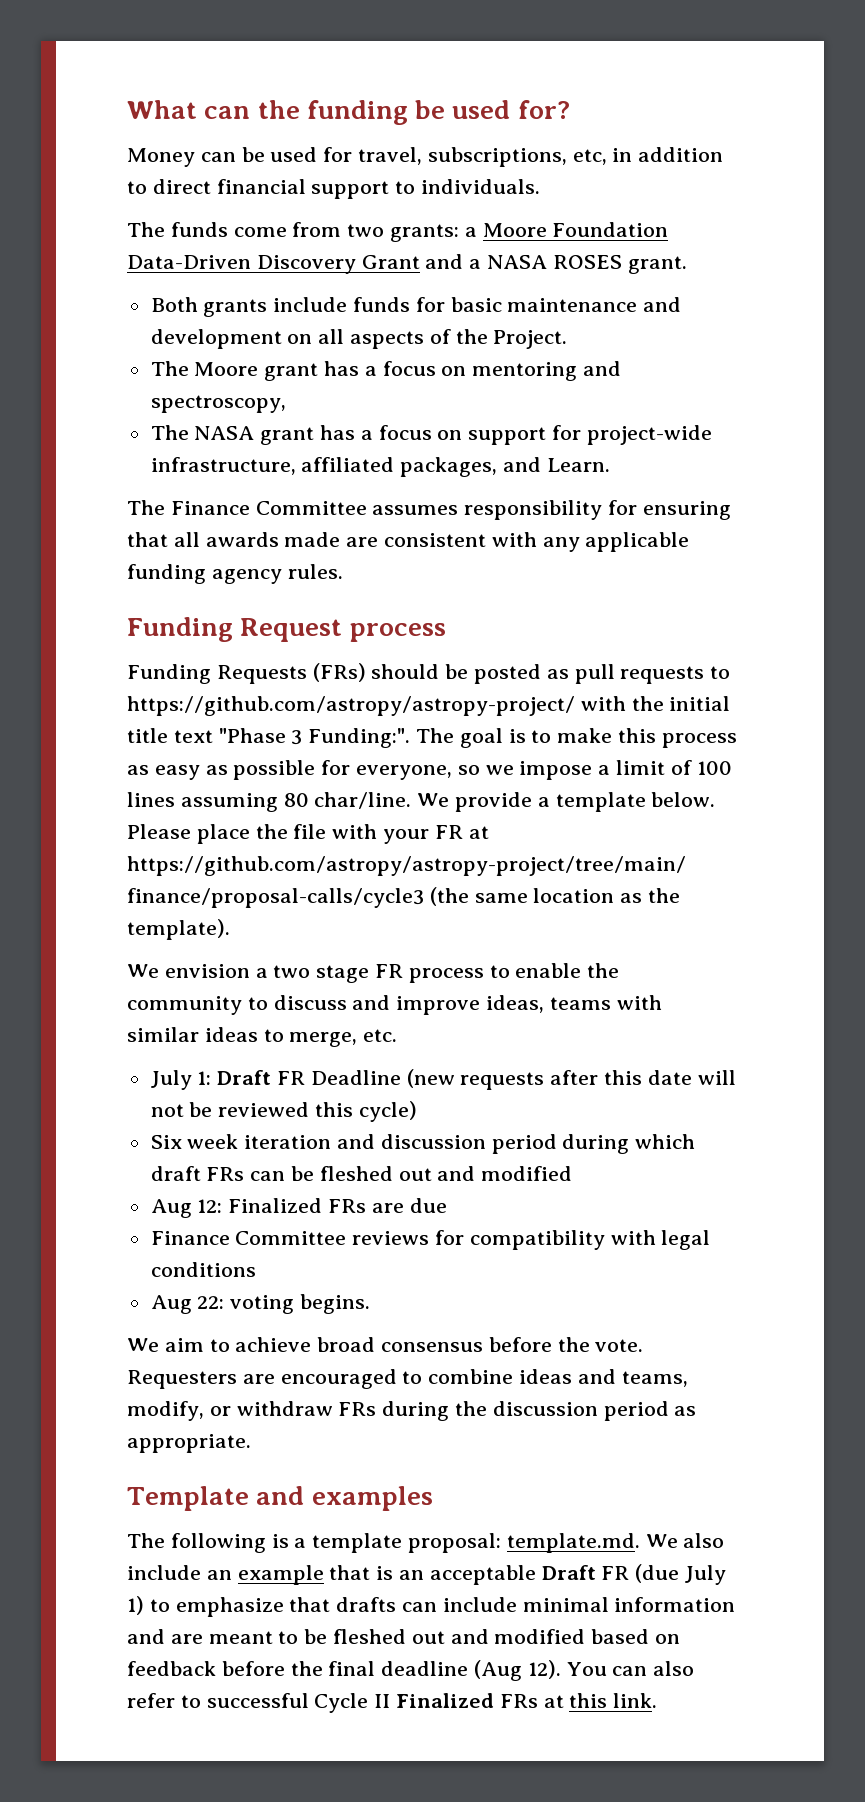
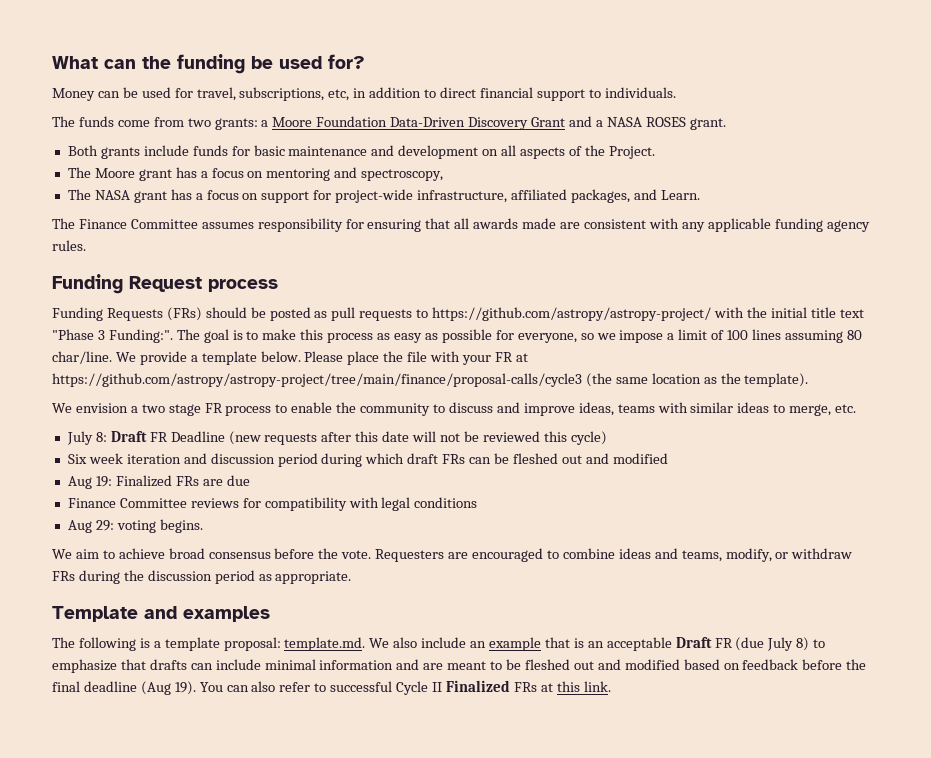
- July 1: Draft FR Deadline (new requests after this date will not be reviewed this cycle)
+ July 8: Draft FR Deadline (new requests after this date will not be reviewed this cycle)
- Aug 12: Finalized FRs are due
+ Aug 19: Finalized FRs are due
- Aug 22: voting begins.
+ Aug 29: voting begins.
- The following is a template proposal: template.md. We also include an example that is an acceptable Draft FR (due July 1) to emphasize that drafts can include minimal information and are meant to be fleshed out and modified based on feedback before the final deadline (Aug 12).
+ The following is a template proposal: template.md. We also include an example that is an acceptable Draft FR (due July 8) to emphasize that drafts can include minimal information and are meant to be fleshed out and modified based on feedback before the final deadline (Aug 19).

